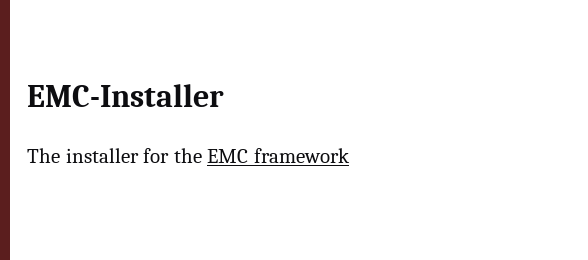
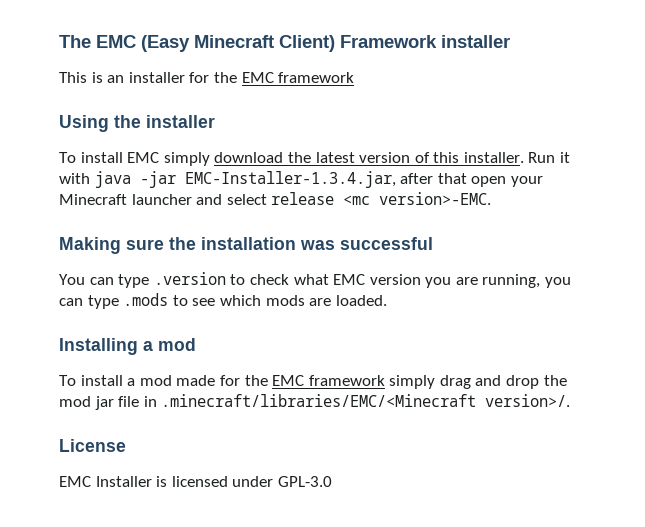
- EMC-Installer
- The installer for the EMC framework
+ The EMC (Easy Minecraft Client) Framework installer
+ This is an installer for the EMC framework
+ Using the installer
+ To install EMC simply download the latest version of this installer. Run it with java -jar EMC-Installer-1.3.4.jar, after that open your Minecraft launcher and select release <mc version>-EMC.
+ Making sure the installation was successful
+ You can type .version to check what EMC version you are running, you can type .mods to see which mods are loaded.
+ Installing a mod
+ To install a mod made for the EMC framework simply drag and drop the mod jar file in .minecraft/libraries/EMC/<Minecraft version>/.
+ License
+ EMC Installer is licensed under GPL-3.0

